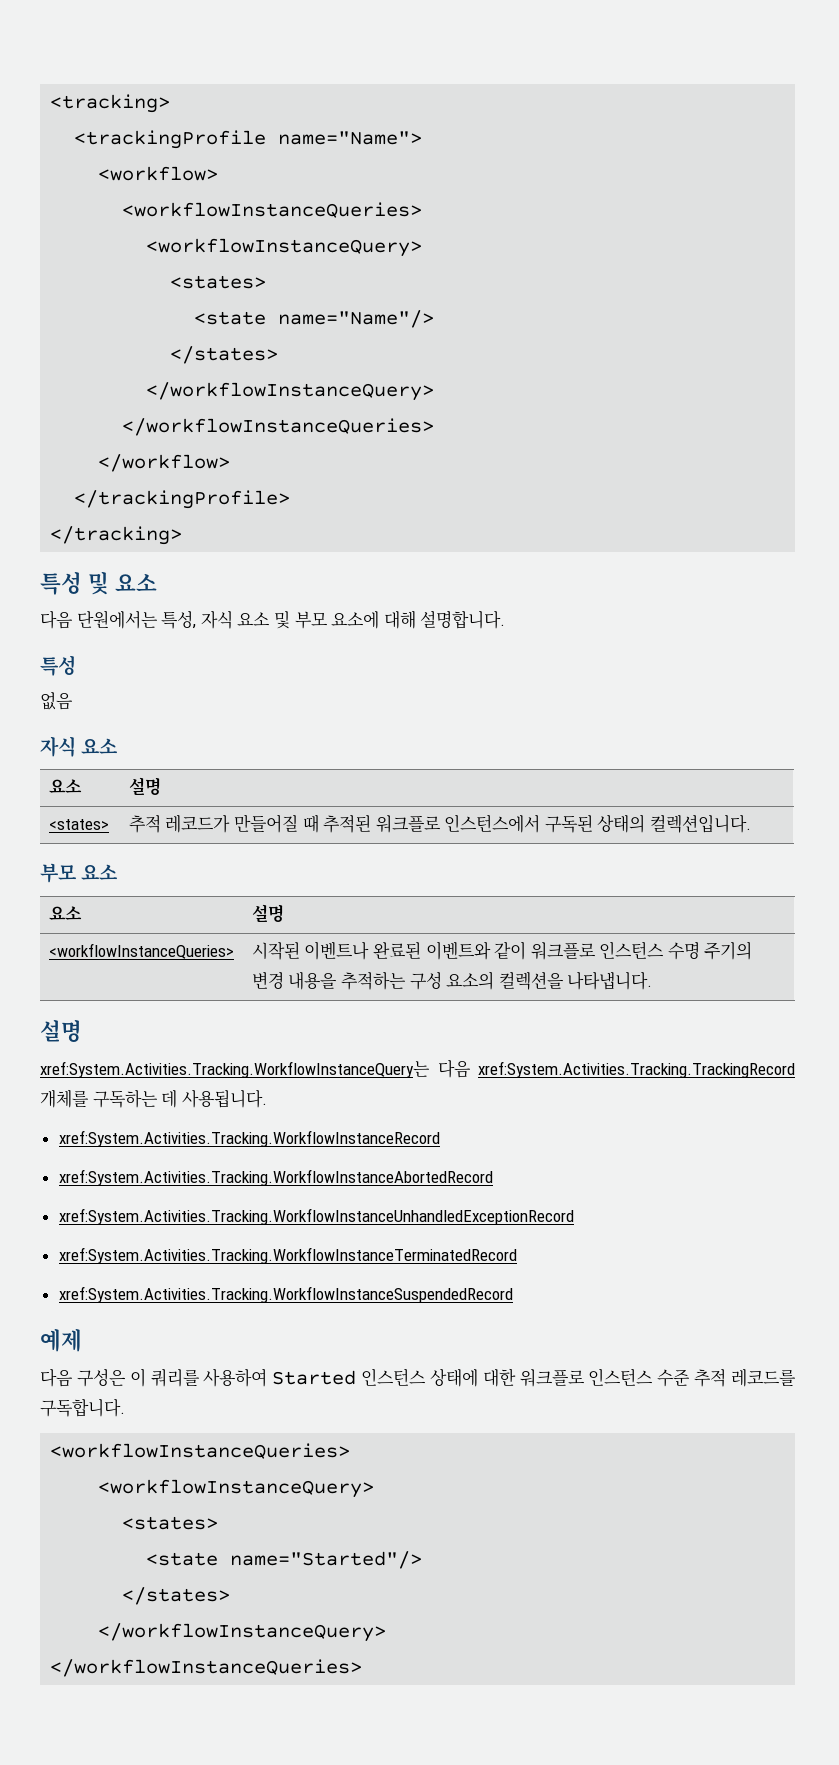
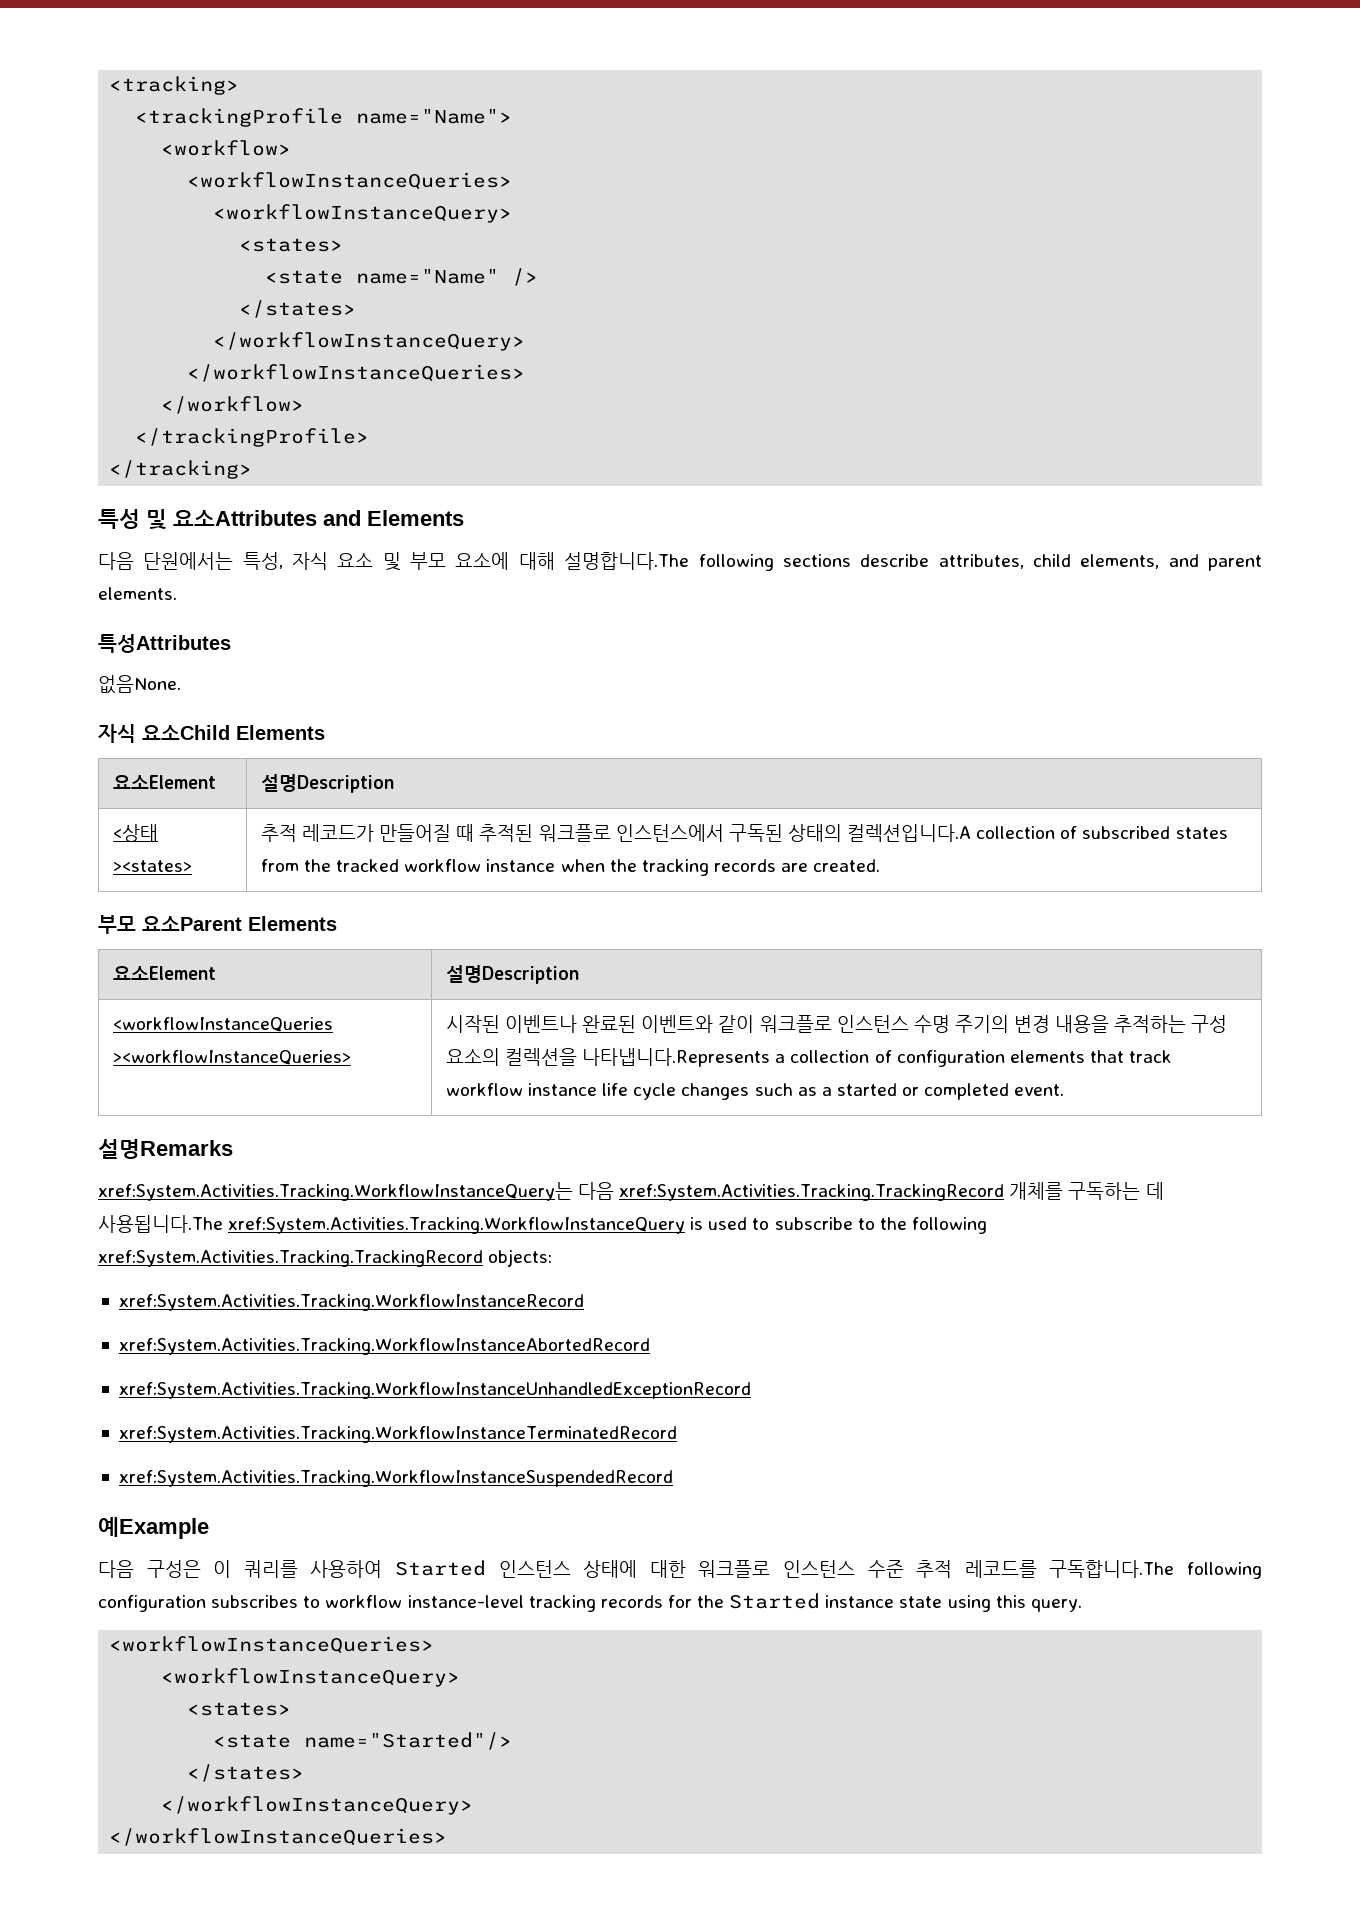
- <state name="Name"/>
+ <state name="Name" />
- 특성 및 요소
+ 특성 및 요소Attributes and Elements
- 다음 단원에서는 특성, 자식 요소 및 부모 요소에 대해 설명합니다.
- 특성
- 없음
- 자식 요소
- 요소 | 설명
- <states> | 추적 레코드가 만들어질 때 추적된 워크플로 인스턴스에서 구독된 상태의 컬렉션입니다.
- 부모 요소
- 요소 | 설명
- <workflowInstanceQueries> | 시작된 이벤트나 완료된 이벤트와 같이 워크플로 인스턴스 수명 주기의 변경 내용을 추적하는 구성 요소의 컬렉션을 나타냅니다.
- 설명
+ 다음 단원에서는 특성, 자식 요소 및 부모 요소에 대해 설명합니다.The following sections describe attributes, child elements, and parent elements.
+ 특성Attributes
+ 없음None.
+ 자식 요소Child Elements
+ 요소Element | 설명Description
+ <상태 ><states> | 추적 레코드가 만들어질 때 추적된 워크플로 인스턴스에서 구독된 상태의 컬렉션입니다.A collection of subscribed states from the tracked workflow instance when the tracking records are created.
+ 부모 요소Parent Elements
+ 요소Element | 설명Description
+ <workflowInstanceQueries ><workflowInstanceQueries> | 시작된 이벤트나 완료된 이벤트와 같이 워크플로 인스턴스 수명 주기의 변경 내용을 추적하는 구성 요소의 컬렉션을 나타냅니다.Represents a collection of configuration elements that track workflow instance life cycle changes such as a started or completed event.
+ 설명Remarks
- xref:System.Activities.Tracking.WorkflowInstanceQuery는 다음 xref:System.Activities.Tracking.TrackingRecord 개체를 구독하는 데 사용됩니다.
+ xref:System.Activities.Tracking.WorkflowInstanceQuery는 다음 xref:System.Activities.Tracking.TrackingRecord 개체를 구독하는 데 사용됩니다.The xref:System.Activities.Tracking.WorkflowInstanceQuery is used to subscribe to the following xref:System.Activities.Tracking.TrackingRecord objects:
- 예제
+ 예Example
- 다음 구성은 이 쿼리를 사용하여 Started 인스턴스 상태에 대한 워크플로 인스턴스 수준 추적 레코드를 구독합니다.
+ 다음 구성은 이 쿼리를 사용하여 Started 인스턴스 상태에 대한 워크플로 인스턴스 수준 추적 레코드를 구독합니다.The following configuration subscribes to workflow instance-level tracking records for the Started instance state using this query.

